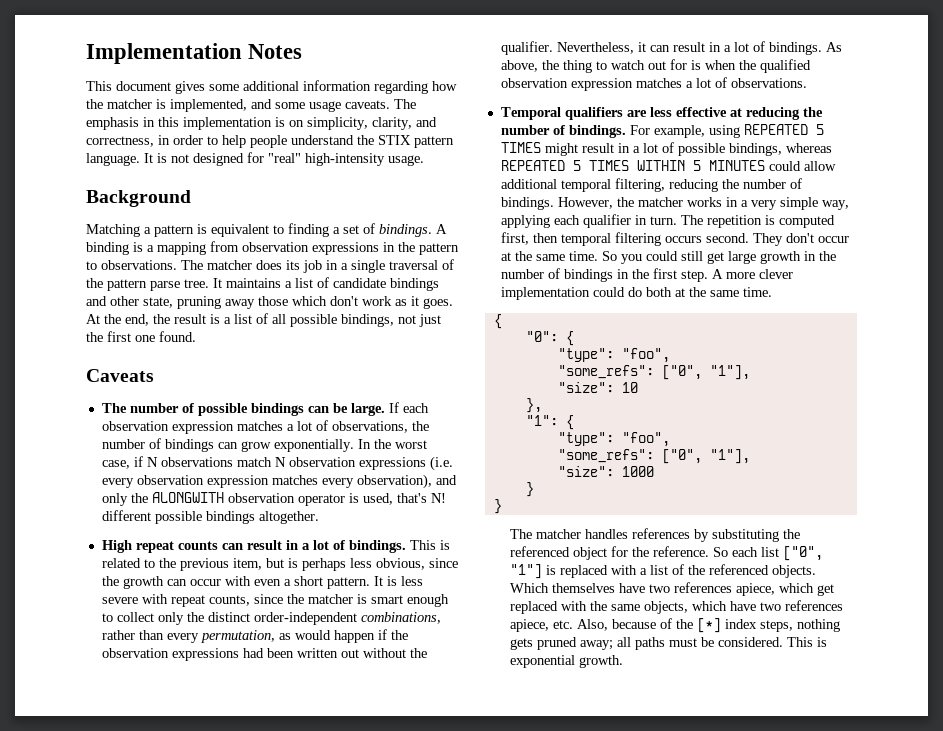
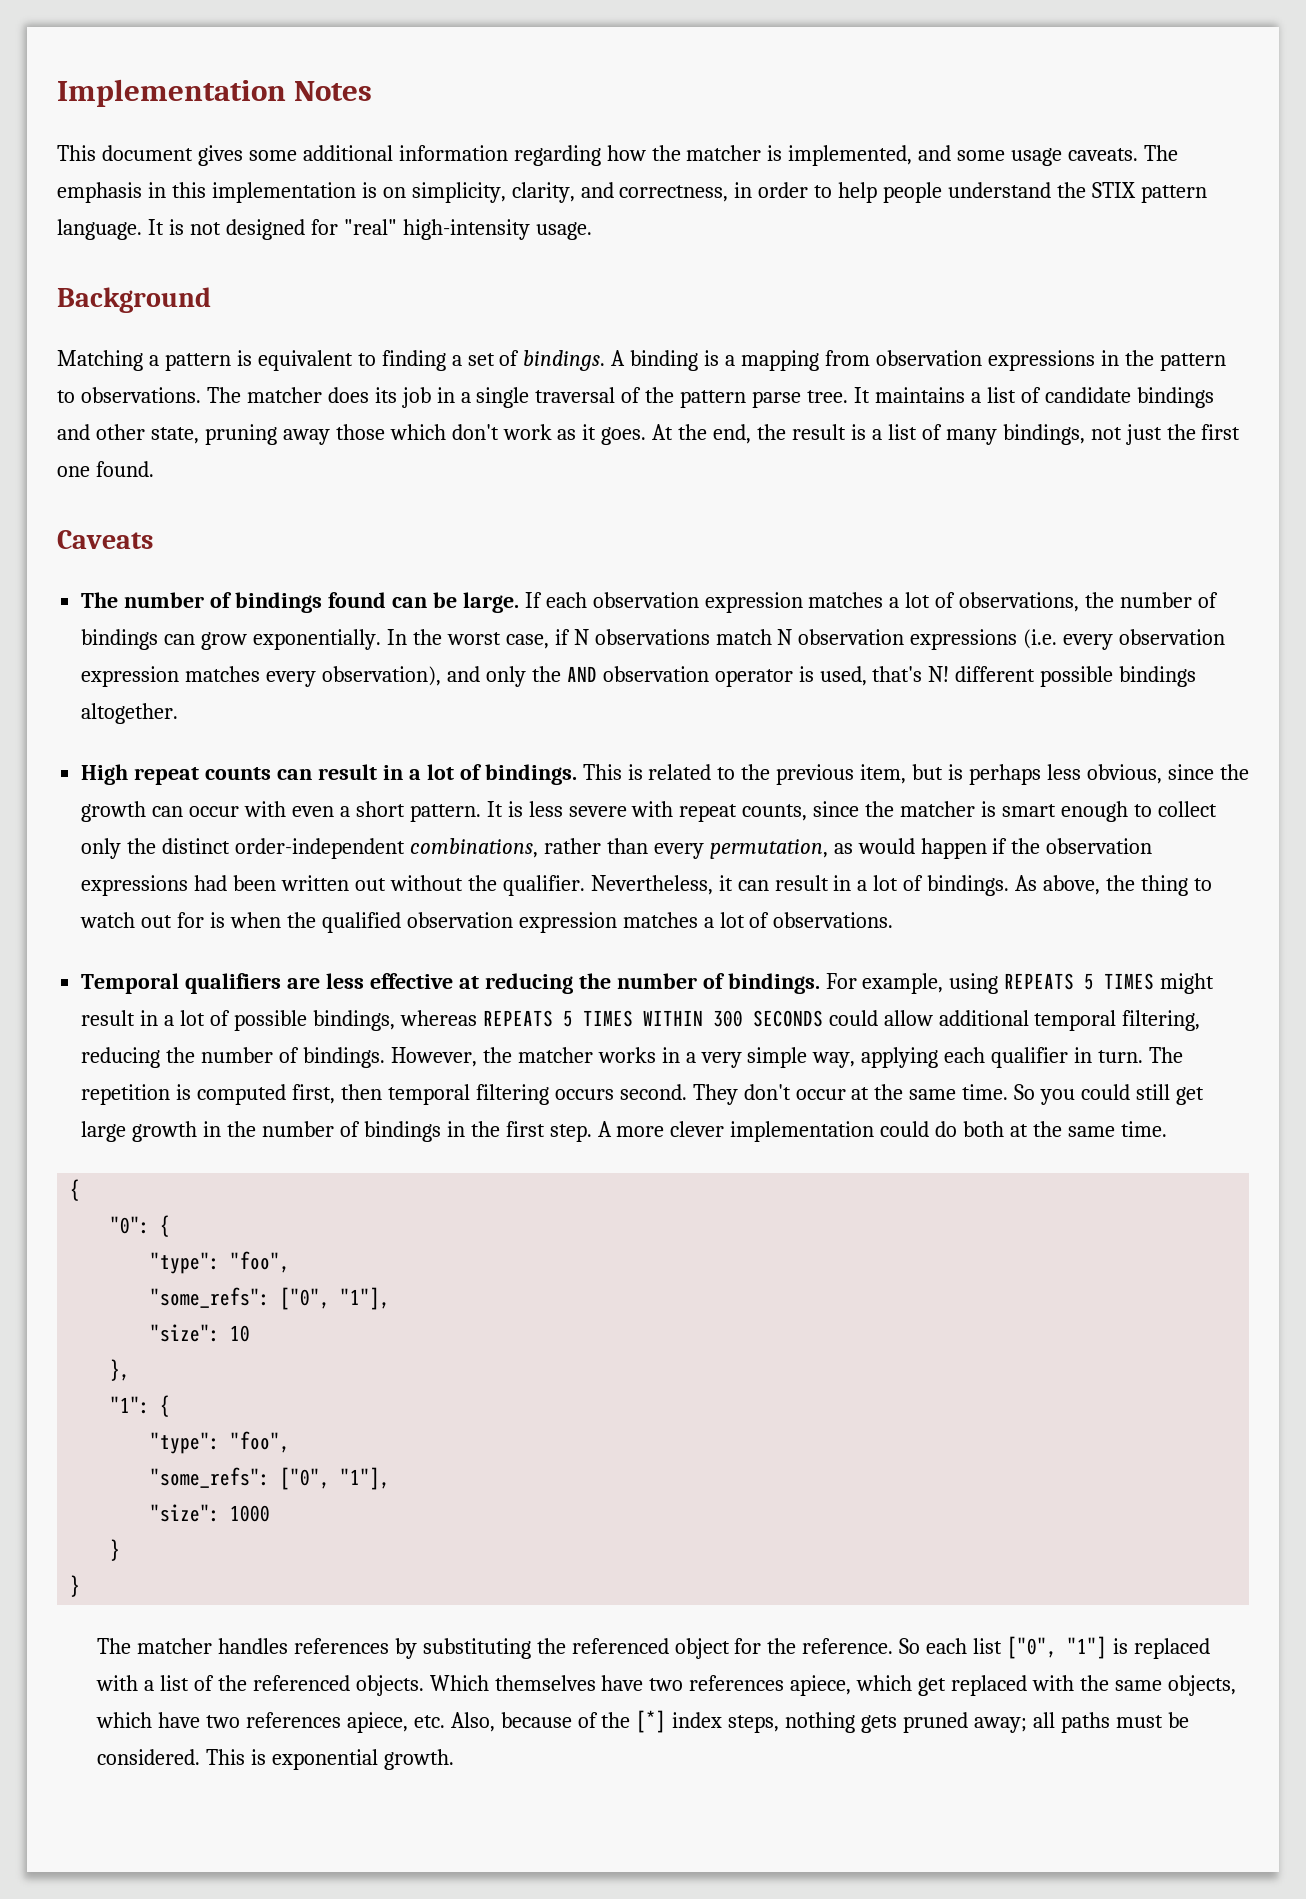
- At the end, the result is a list of all possible bindings, not just the first one found.
+ At the end, the result is a list of many bindings, not just the first one found.
- The number of possible bindings can be large.
+ The number of bindings found can be large.
- In the worst case, if N observations match N observation expressions (i.e. every observation expression matches every observation), and only the ALONGWITH observation operator is used, that's N! different possible bindings altogether.
+ In the worst case, if N observations match N observation expressions (i.e. every observation expression matches every observation), and only the AND observation operator is used, that's N! different possible bindings altogether.
- For example, using REPEATED 5 TIMES might result in a lot of possible bindings, whereas REPEATED 5 TIMES WITHIN 5 MINUTES could allow additional temporal filtering, reducing the number of bindings.
+ For example, using REPEATS 5 TIMES might result in a lot of possible bindings, whereas REPEATS 5 TIMES WITHIN 300 SECONDS could allow additional temporal filtering, reducing the number of bindings.

